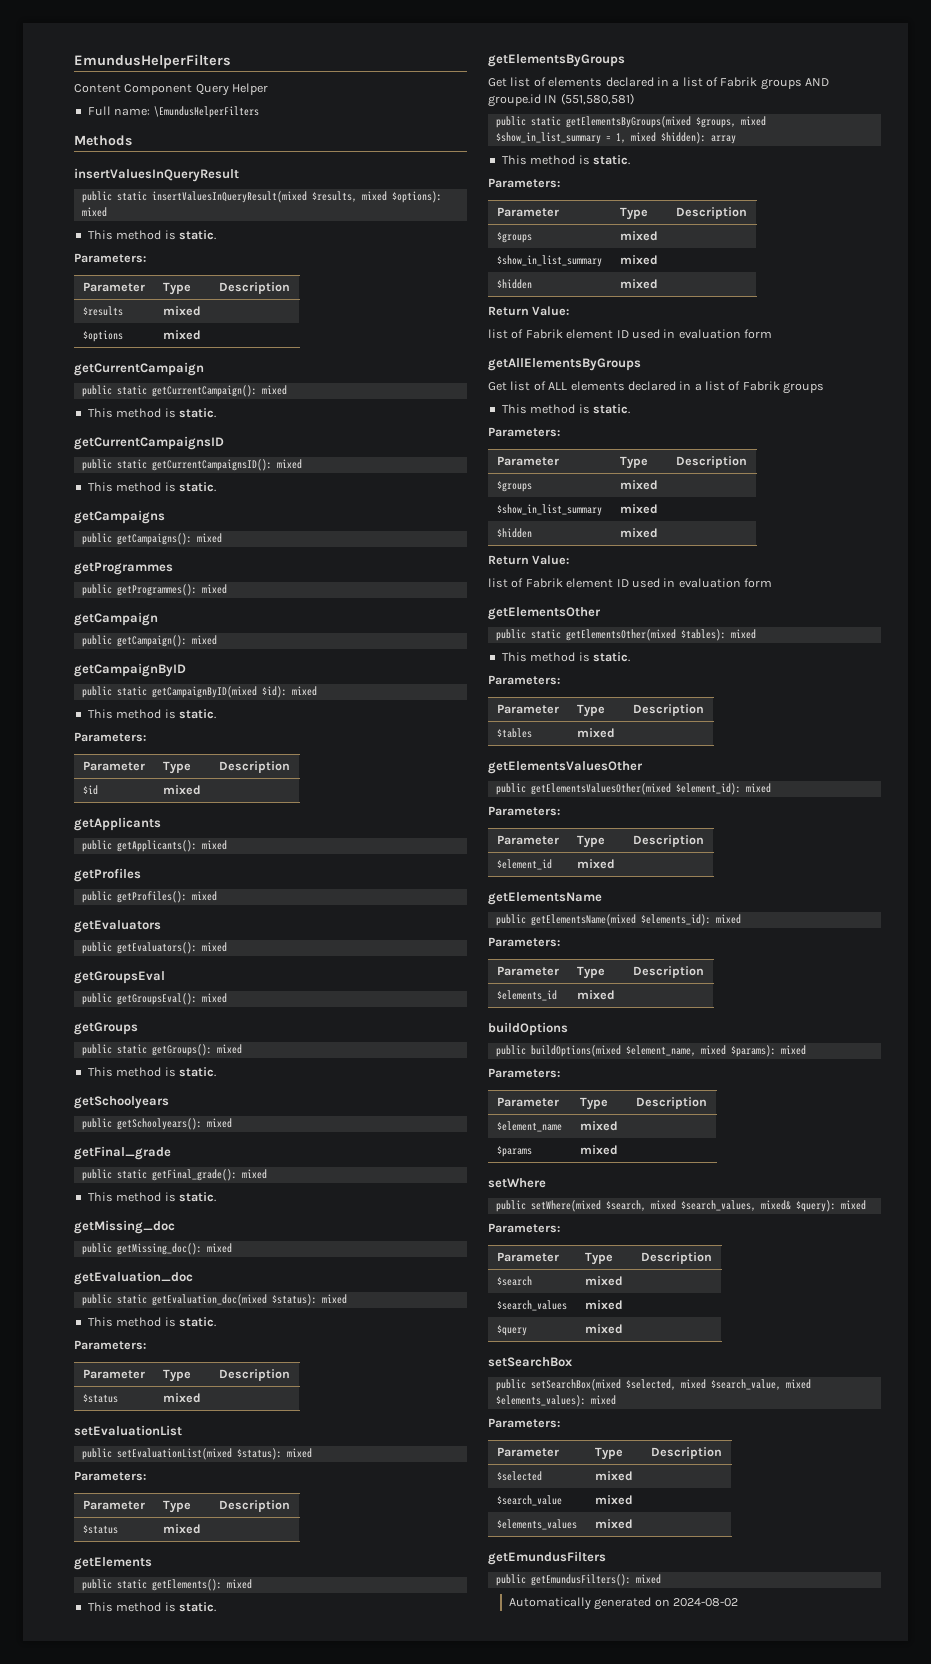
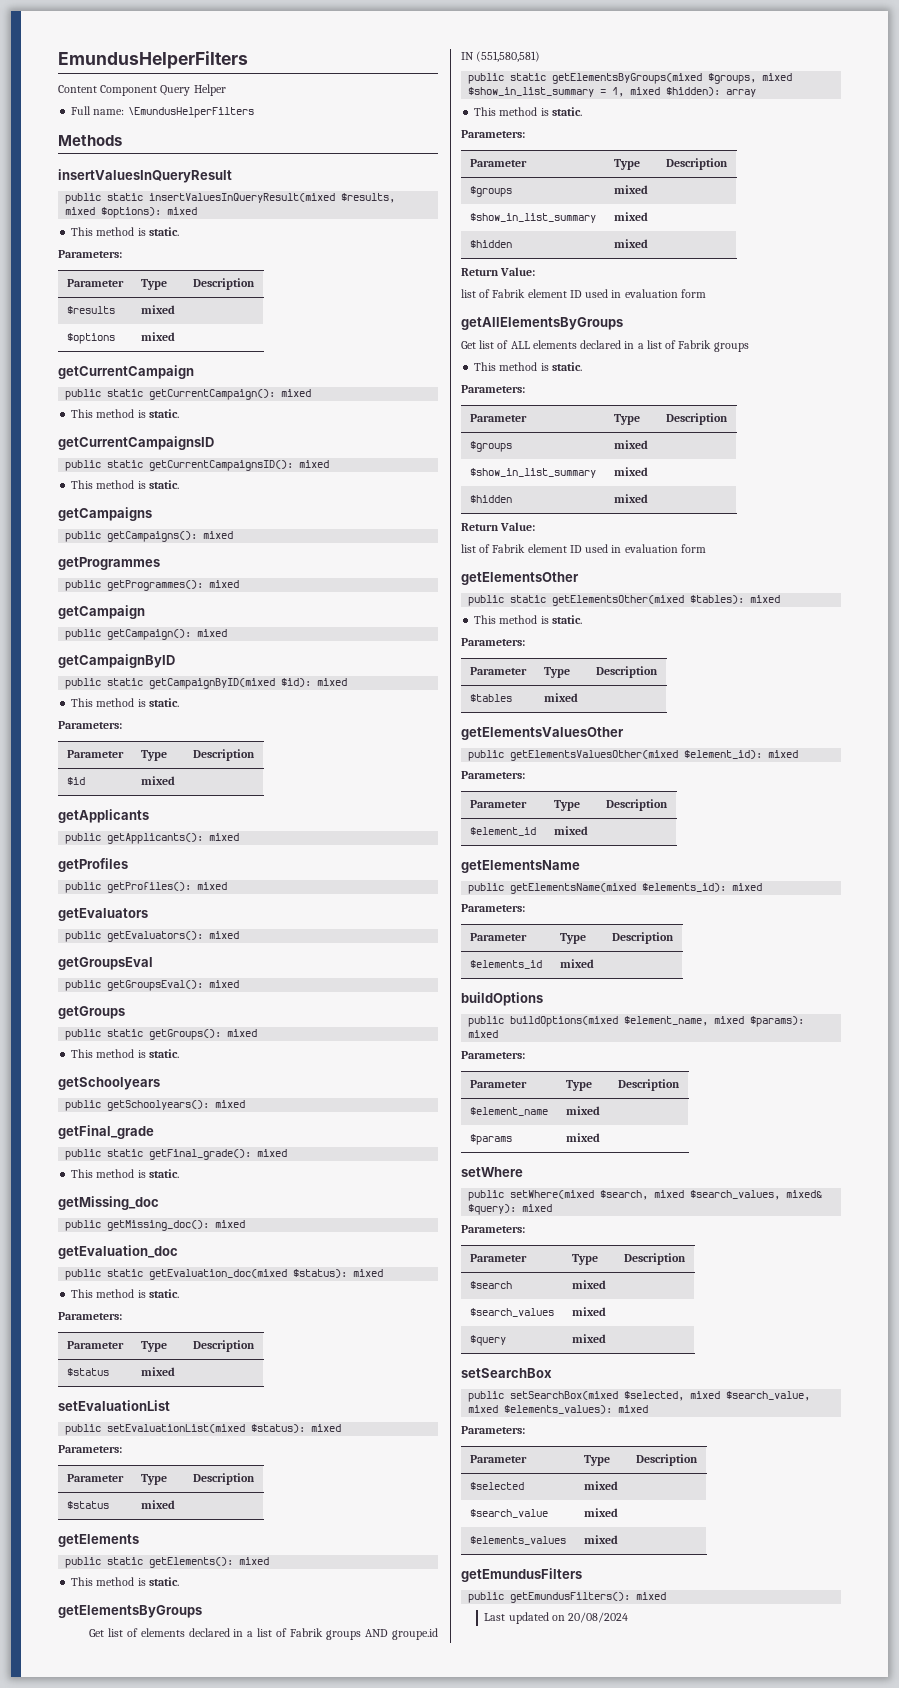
- Automatically generated on 2024-08-02
+ Last updated on 20/08/2024

